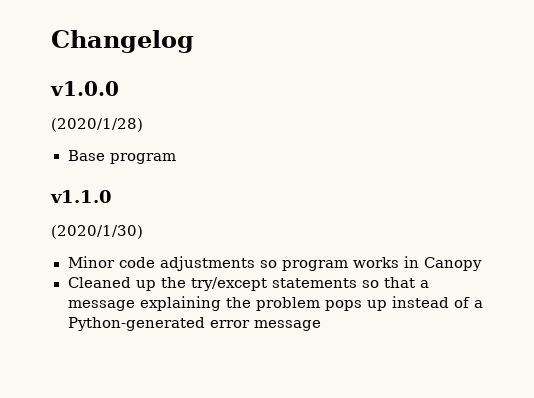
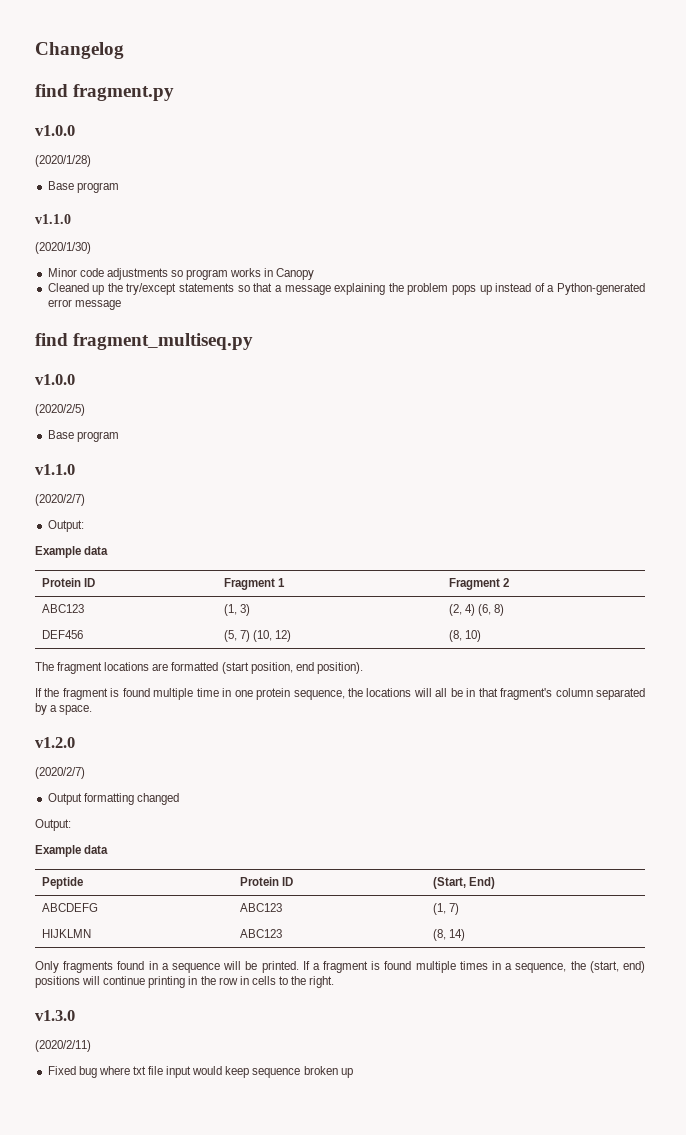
+ find fragment.py
+ find fragment_multiseq.py
+ v1.0.0
+ (2020/2/5)
+ Base program
+ v1.1.0
+ (2020/2/7)
+ Output:
+ Example data
+ Protein ID | Fragment 1 | Fragment 2
+ ABC123 | (1, 3) | (2, 4) (6, 8)
+ DEF456 | (5, 7) (10, 12) | (8, 10)
+ The fragment locations are formatted (start position, end position).
+ If the fragment is found multiple time in one protein sequence, the locations will all be in that fragment's column separated by a space.
+ v1.2.0
+ (2020/2/7)
+ Output formatting changed
+ Output:
+ Example data
+ Peptide | Protein ID | (Start, End)
+ ABCDEFG | ABC123 | (1, 7)
+ HIJKLMN | ABC123 | (8, 14)
+ Only fragments found in a sequence will be printed. If a fragment is found multiple times in a sequence, the (start, end) positions will continue printing in the row in cells to the right.
+ v1.3.0
+ (2020/2/11)
+ Fixed bug where txt file input would keep sequence broken up

